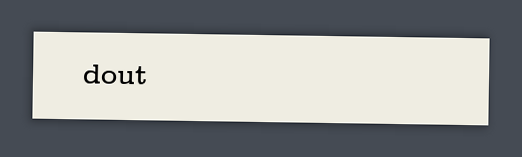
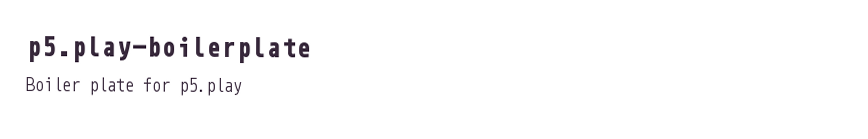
- dout
+ p5.play-boilerplate
+ Boiler plate for p5.play

